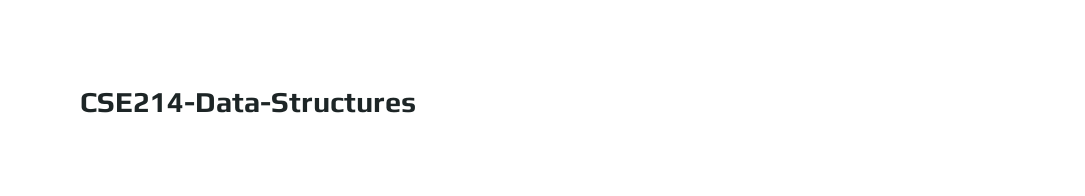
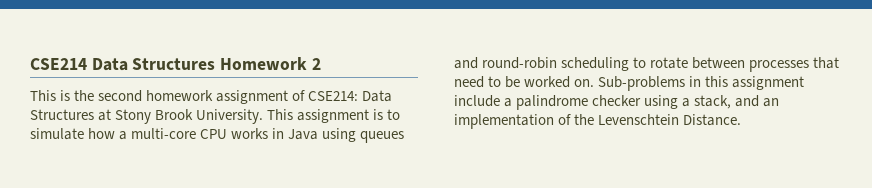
- CSE214-Data-Structures
+ CSE214 Data Structures Homework 2
+ This is the second homework assignment of CSE214: Data Structures at Stony Brook University. This assignment is to simulate how a multi-core CPU works in Java using queues and round-robin scheduling to rotate between processes that need to be worked on. Sub-problems in this assignment include a palindrome checker using a stack, and an implementation of the Levenschtein Distance.

